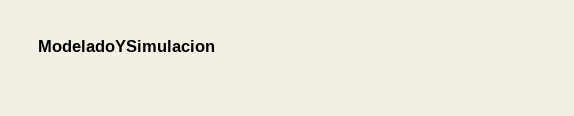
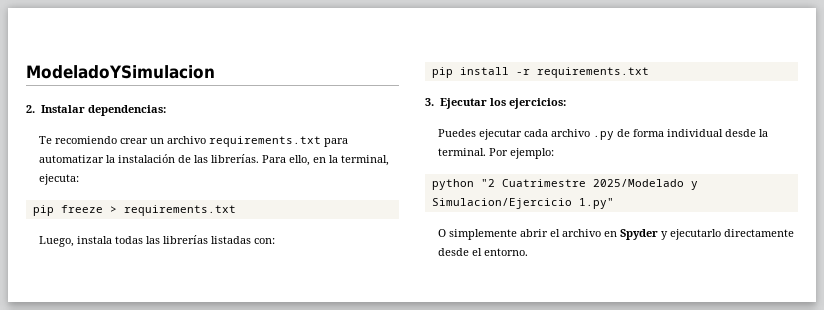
+ 2. Instalar dependencias:
+ Te recomiendo crear un archivo requirements.txt para automatizar la instalación de las librerías. Para ello, en la terminal, ejecuta:
+ pip freeze > requirements.txt
+ Luego, instala todas las librerías listadas con:
+ pip install -r requirements.txt
+ 3. Ejecutar los ejercicios:
+ Puedes ejecutar cada archivo .py de forma individual desde la terminal. Por ejemplo:
+ python "2 Cuatrimestre 2025/Modelado y Simulacion/Ejercicio 1.py"
+ O simplemente abrir el archivo en Spyder y ejecutarlo directamente desde el entorno.

